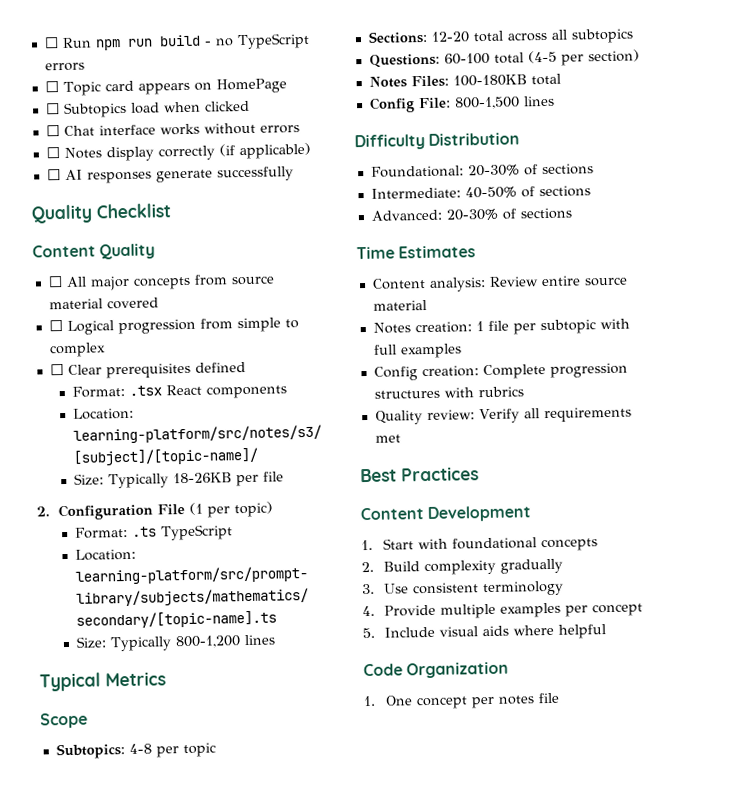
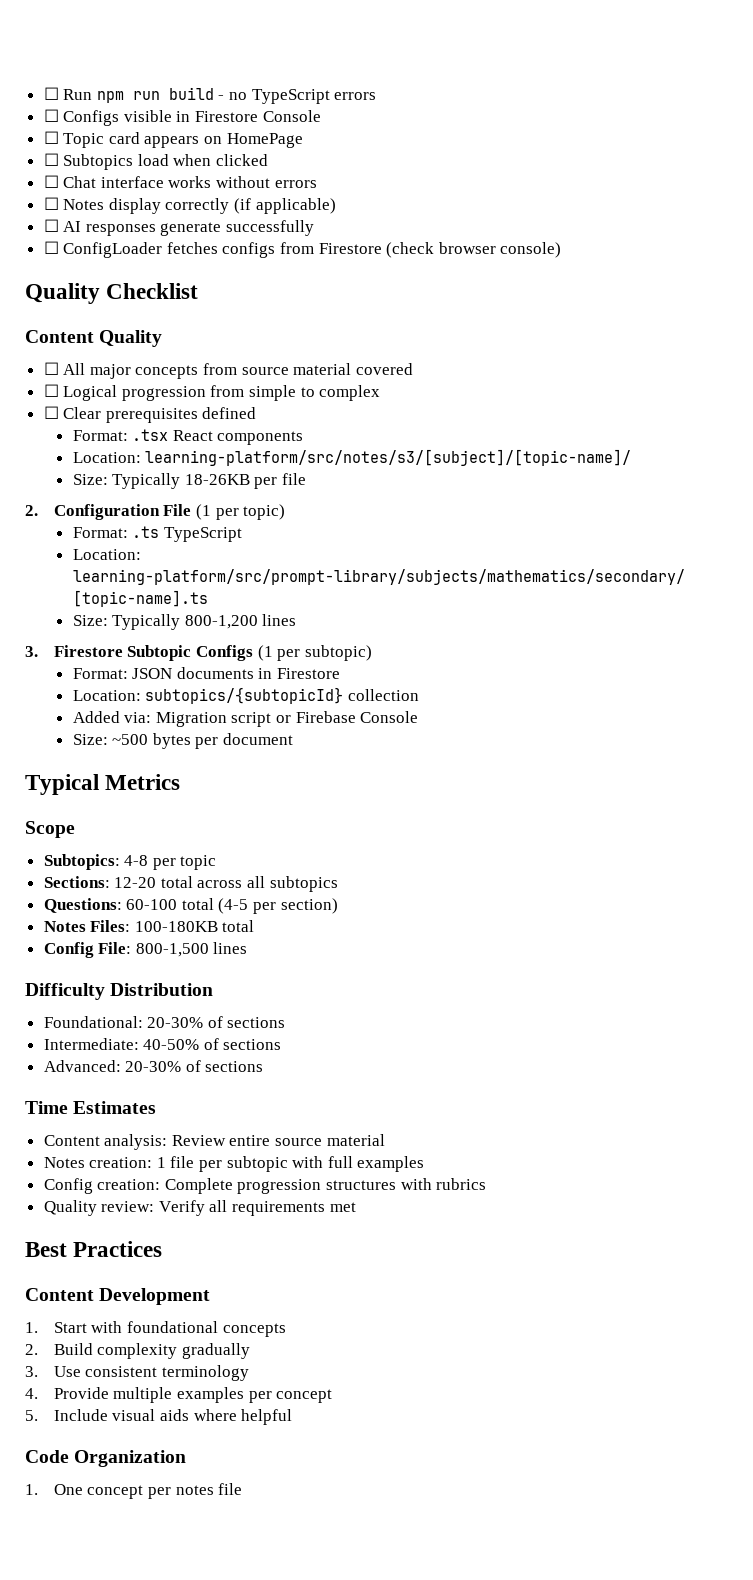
+ ☐ Configs visible in Firestore Console
+ ☐ ConfigLoader fetches configs from Firestore (check browser console)
+ 3. Firestore Subtopic Configs (1 per subtopic)
+ Format: JSON documents in Firestore
+ Location: subtopics/{subtopicId} collection
+ Added via: Migration script or Firebase Console
+ Size: ~500 bytes per document

